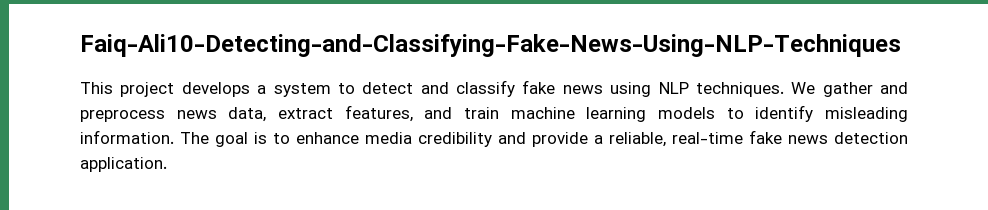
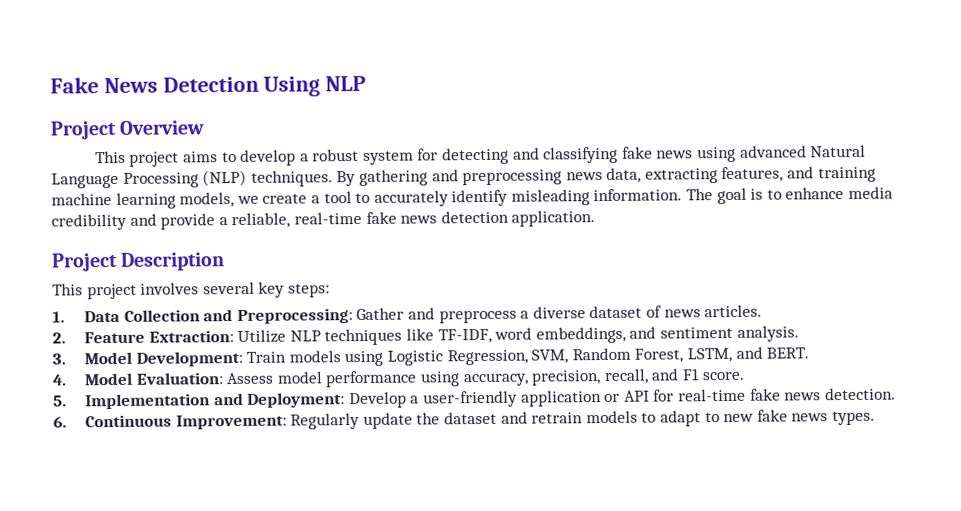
- Faiq-Ali10-Detecting-and-Classifying-Fake-News-Using-NLP-Techniques
- This project develops a system to detect and classify fake news using NLP techniques. We gather and preprocess news data, extract features, and train machine learning models to identify misleading information.
+ Fake News Detection Using NLP
+ Project Overview
+ This project aims to develop a robust system for detecting and classifying fake news using advanced Natural Language Processing (NLP) techniques. By gathering and preprocessing news data, extracting features, and training machine learning models, we create a tool to accurately identify misleading information.
+ Project Description
+ This project involves several key steps:
+ 1. Data Collection and Preprocessing: Gather and preprocess a diverse dataset of news articles.
+ 2. Feature Extraction: Utilize NLP techniques like TF-IDF, word embeddings, and sentiment analysis.
+ 3. Model Development: Train models using Logistic Regression, SVM, Random Forest, LSTM, and BERT.
+ 4. Model Evaluation: Assess model performance using accuracy, precision, recall, and F1 score.
+ 5. Implementation and Deployment: Develop a user-friendly application or API for real-time fake news detection.
+ 6. Continuous Improvement: Regularly update the dataset and retrain models to adapt to new fake news types.

